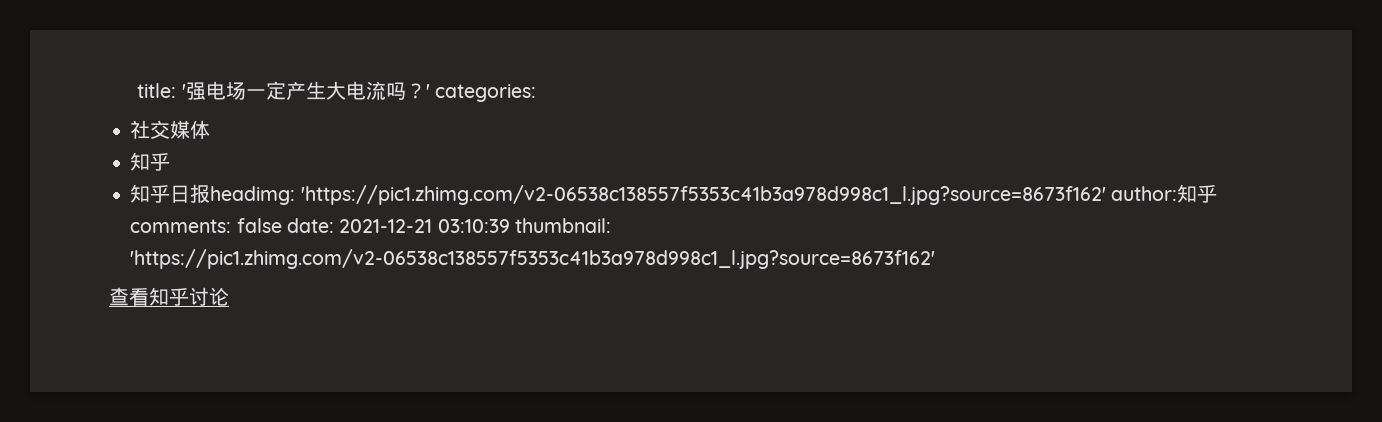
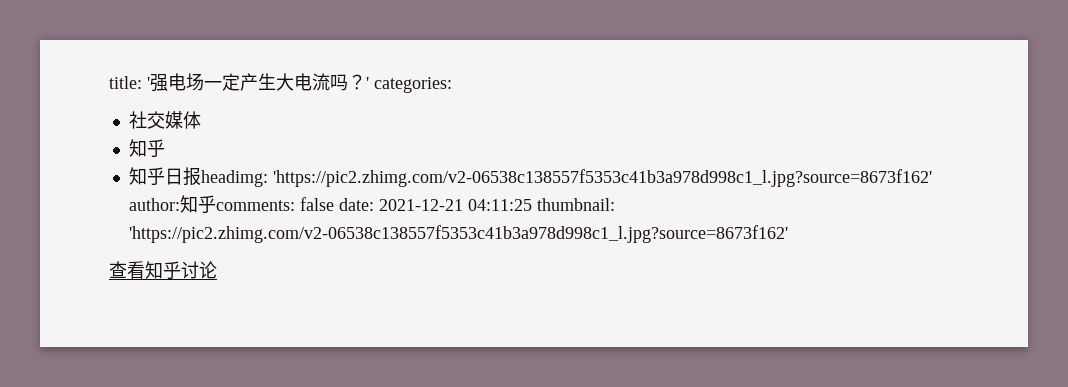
- 知乎日报headimg: 'https://pic1.zhimg.com/v2-06538c138557f5353c41b3a978d998c1_l.jpg?source=8673f162' author:知乎comments: false date: 2021-12-21 03:10:39 thumbnail: 'https://pic1.zhimg.com/v2-06538c138557f5353c41b3a978d998c1_l.jpg?source=8673f162'
+ 知乎日报headimg: 'https://pic2.zhimg.com/v2-06538c138557f5353c41b3a978d998c1_l.jpg?source=8673f162' author:知乎comments: false date: 2021-12-21 04:11:25 thumbnail: 'https://pic2.zhimg.com/v2-06538c138557f5353c41b3a978d998c1_l.jpg?source=8673f162'

